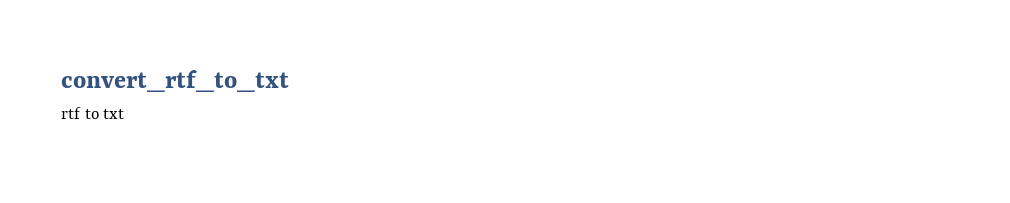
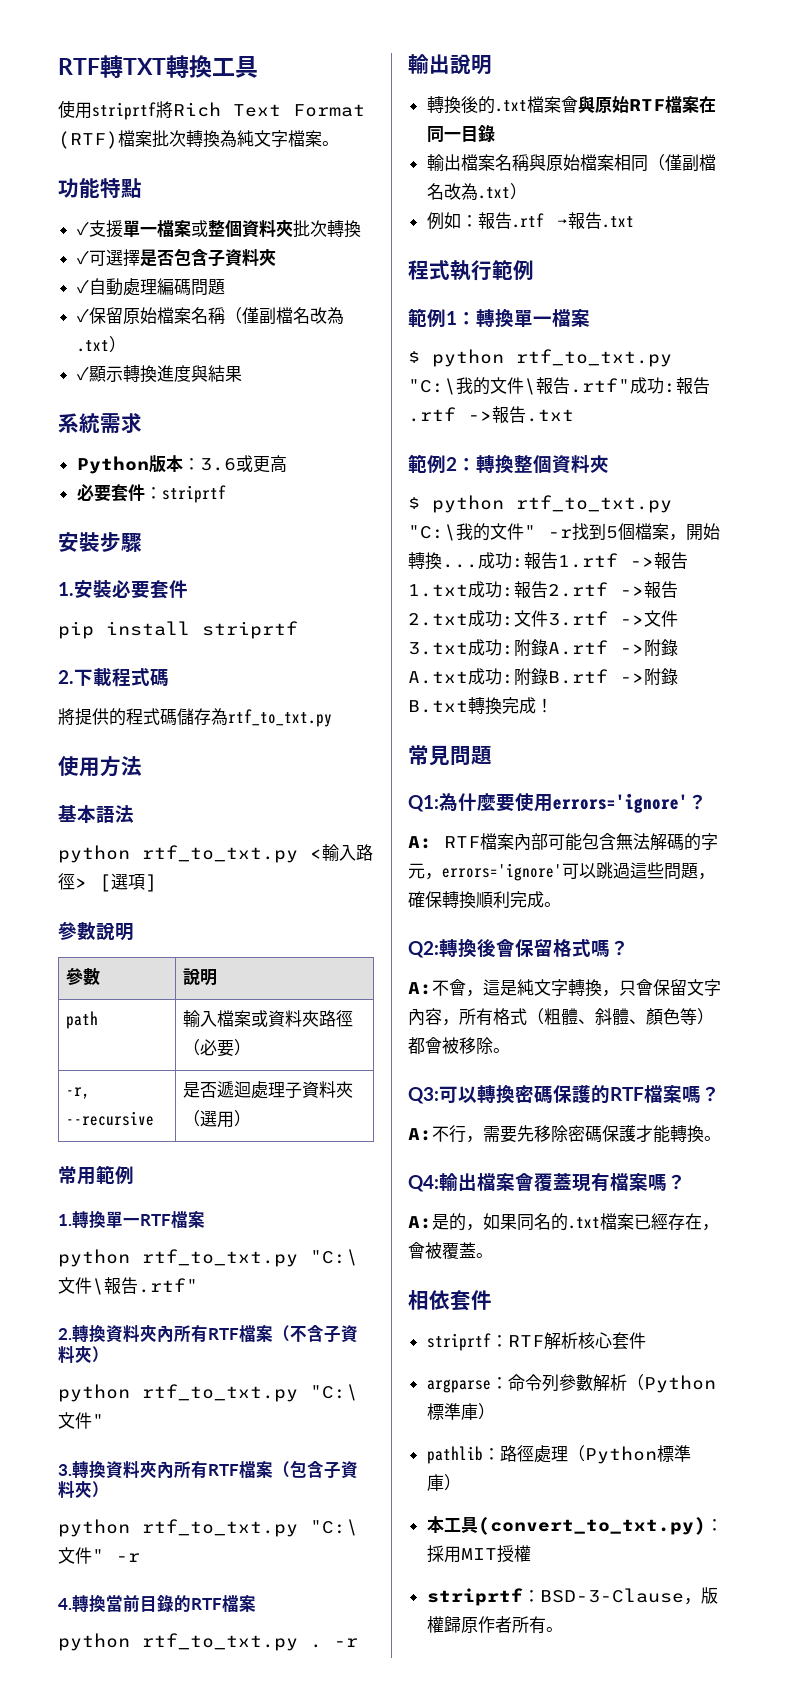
- convert_rtf_to_txt
- rtf to txt
+ RTF轉TXT轉換工具
+ 使用striprtf將Rich Text Format (RTF)檔案批次轉換為純文字檔案。
+ 功能特點
+ ✓支援單一檔案或整個資料夾批次轉換
+ ✓可選擇是否包含子資料夾
+ ✓自動處理編碼問題
+ ✓保留原始檔案名稱（僅副檔名改為.txt）
+ ✓顯示轉換進度與結果
+ 系統需求
+ Python版本：3.6或更高
+ 必要套件：striprtf
+ 安裝步驟
+ 1.安裝必要套件
+ pip install striprtf
+ 2.下載程式碼
+ 將提供的程式碼儲存為rtf_to_txt.py
+ 使用方法
+ 基本語法
+ python rtf_to_txt.py <輸入路徑> [選項]
+ 參數說明
+ 參數 | 說明
+ path | 輸入檔案或資料夾路徑（必要）
+ -r, --recursive | 是否遞迴處理子資料夾（選用）
+ 常用範例
+ 1.轉換單一RTF檔案
+ python rtf_to_txt.py "C:\文件\報告.rtf"
+ 2.轉換資料夾內所有RTF檔案（不含子資料夾）
+ python rtf_to_txt.py "C:\文件"
+ 3.轉換資料夾內所有RTF檔案（包含子資料夾）
+ python rtf_to_txt.py "C:\文件" -r
+ 4.轉換當前目錄的RTF檔案
+ python rtf_to_txt.py . -r
+ 輸出說明
+ 轉換後的.txt檔案會與原始RTF檔案在同一目錄
+ 輸出檔案名稱與原始檔案相同（僅副檔名改為.txt）
+ 例如：報告.rtf →報告.txt
+ 程式執行範例
+ 範例1：轉換單一檔案
+ $ python rtf_to_txt.py "C:\我的文件\報告.rtf"成功:報告.rtf ->報告.txt
+ 範例2：轉換整個資料夾
+ $ python rtf_to_txt.py "C:\我的文件" -r找到5個檔案，開始轉換...成功:報告1.rtf ->報告1.txt成功:報告2.rtf ->報告2.txt成功:文件3.rtf ->文件3.txt成功:附錄A.rtf ->附錄A.txt成功:附錄B.rtf ->附錄B.txt轉換完成！
+ 常見問題
+ Q1:為什麼要使用errors='ignore'？
+ A: RTF檔案內部可能包含無法解碼的字元，errors='ignore'可以跳過這些問題，確保轉換順利完成。
+ Q2:轉換後會保留格式嗎？
+ A:不會，這是純文字轉換，只會保留文字內容，所有格式（粗體、斜體、顏色等）都會被移除。
+ Q3:可以轉換密碼保護的RTF檔案嗎？
+ A:不行，需要先移除密碼保護才能轉換。
+ Q4:輸出檔案會覆蓋現有檔案嗎？
+ A:是的，如果同名的.txt檔案已經存在，會被覆蓋。
+ 相依套件
+ striprtf：RTF解析核心套件
+ argparse：命令列參數解析（Python標準庫）
+ pathlib：路徑處理（Python標準庫）
+ 本工具(convert_to_txt.py)：採用MIT授權
+ striprtf：BSD-3-Clause，版權歸原作者所有。

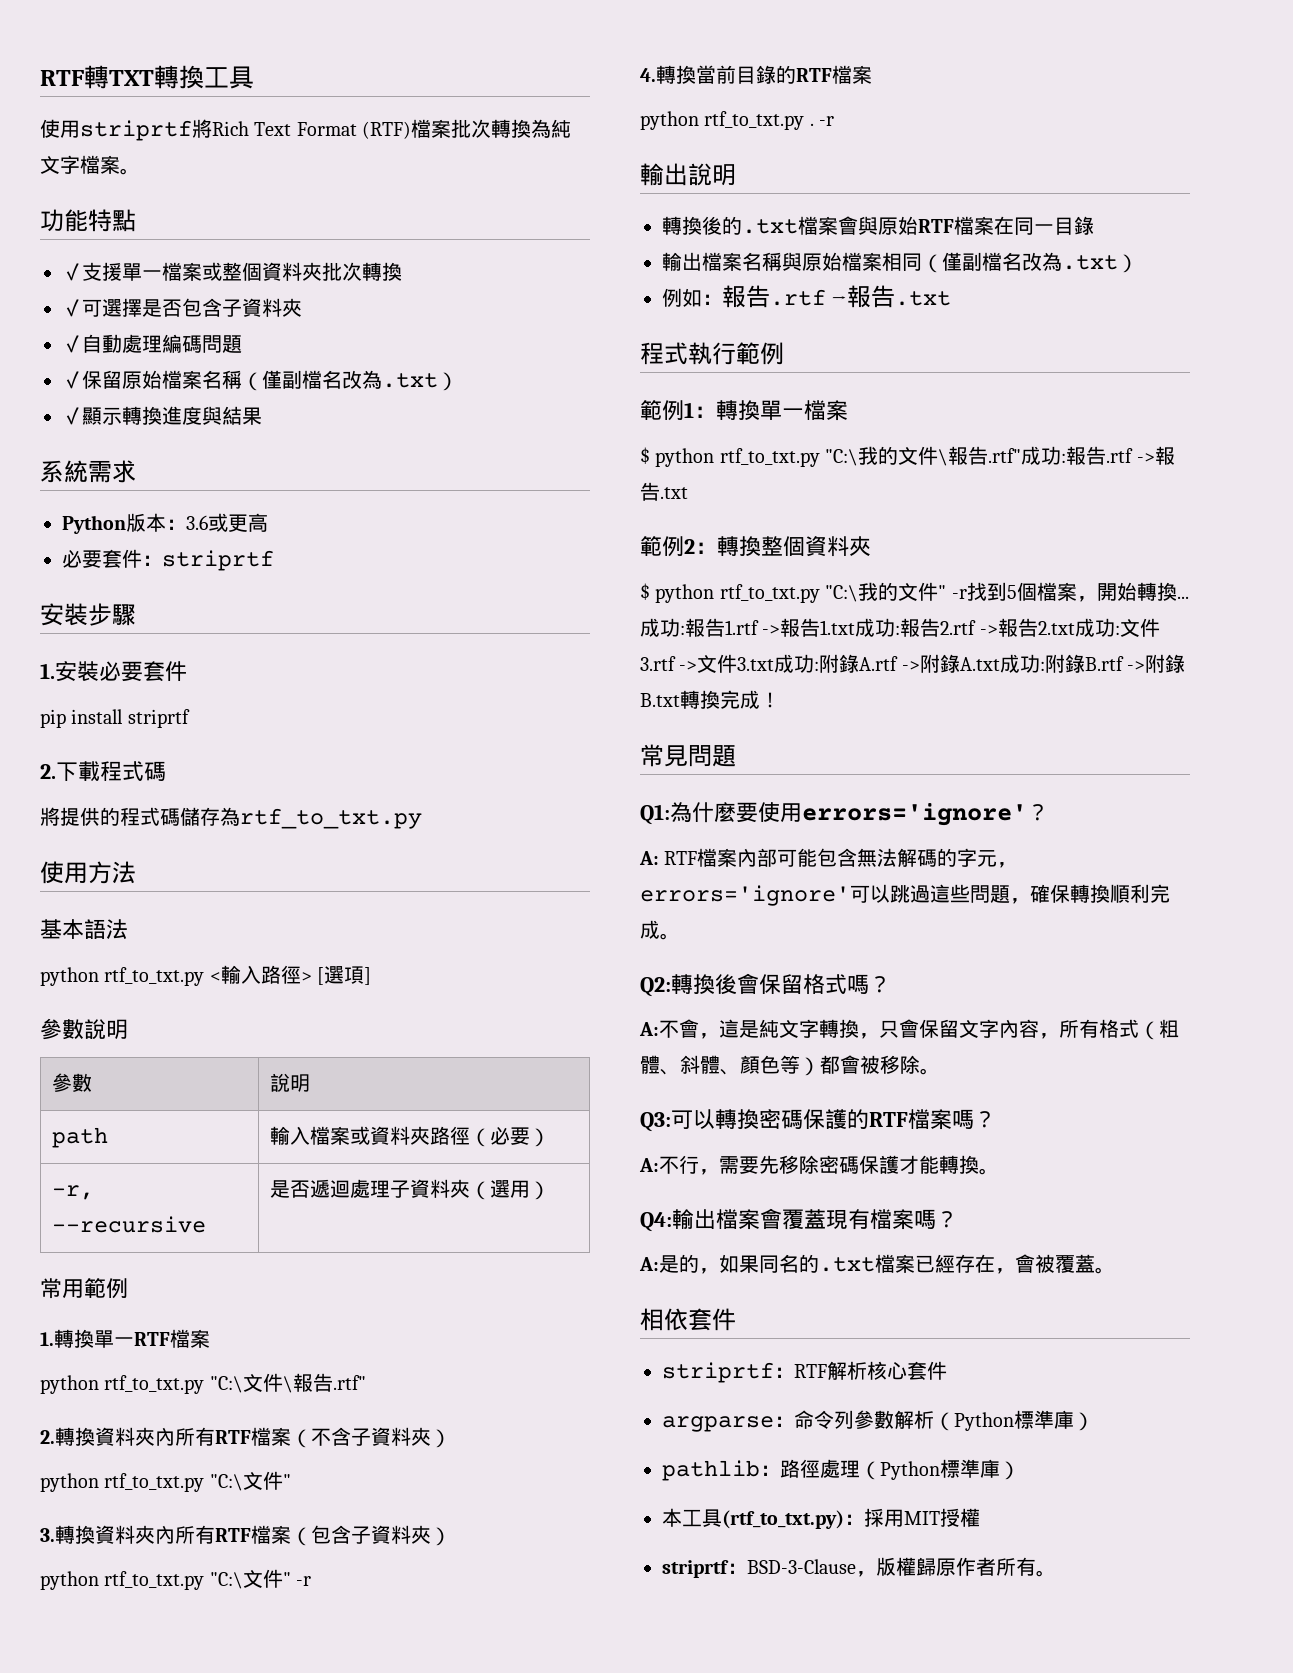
- 本工具(convert_to_txt.py)：採用MIT授權
+ 本工具(rtf_to_txt.py)：採用MIT授權

